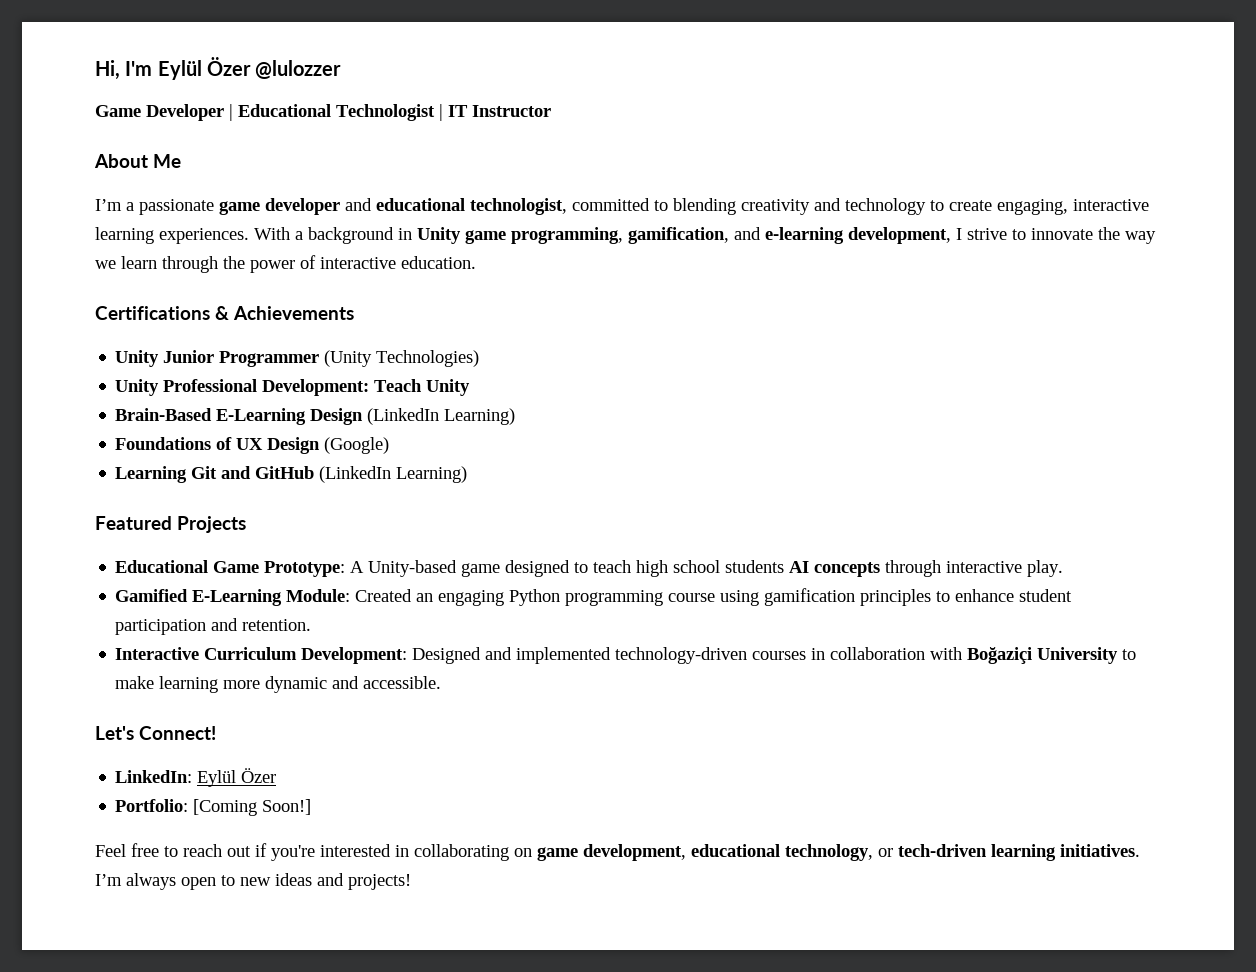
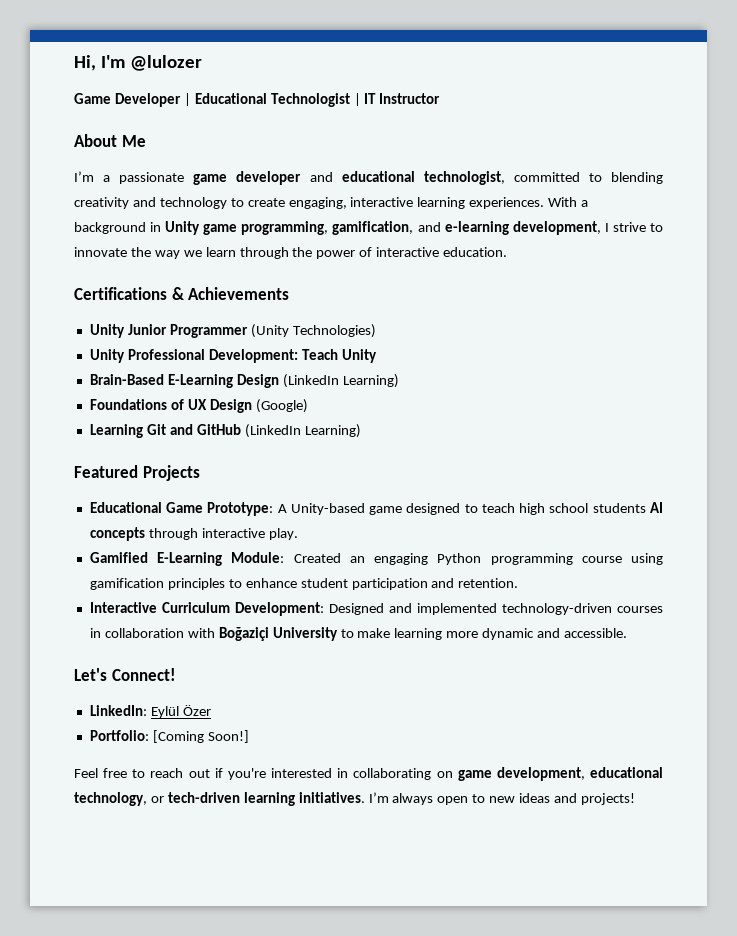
- Hi, I'm Eylül Özer @lulozzer
+ Hi, I'm @lulozer

